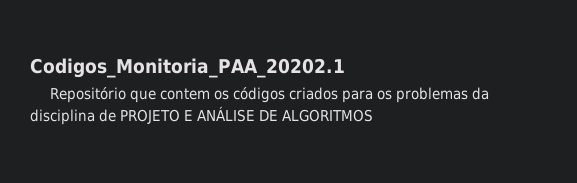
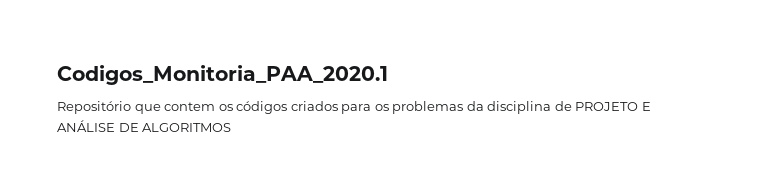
- Codigos_Monitoria_PAA_20202.1
+ Codigos_Monitoria_PAA_2020.1

